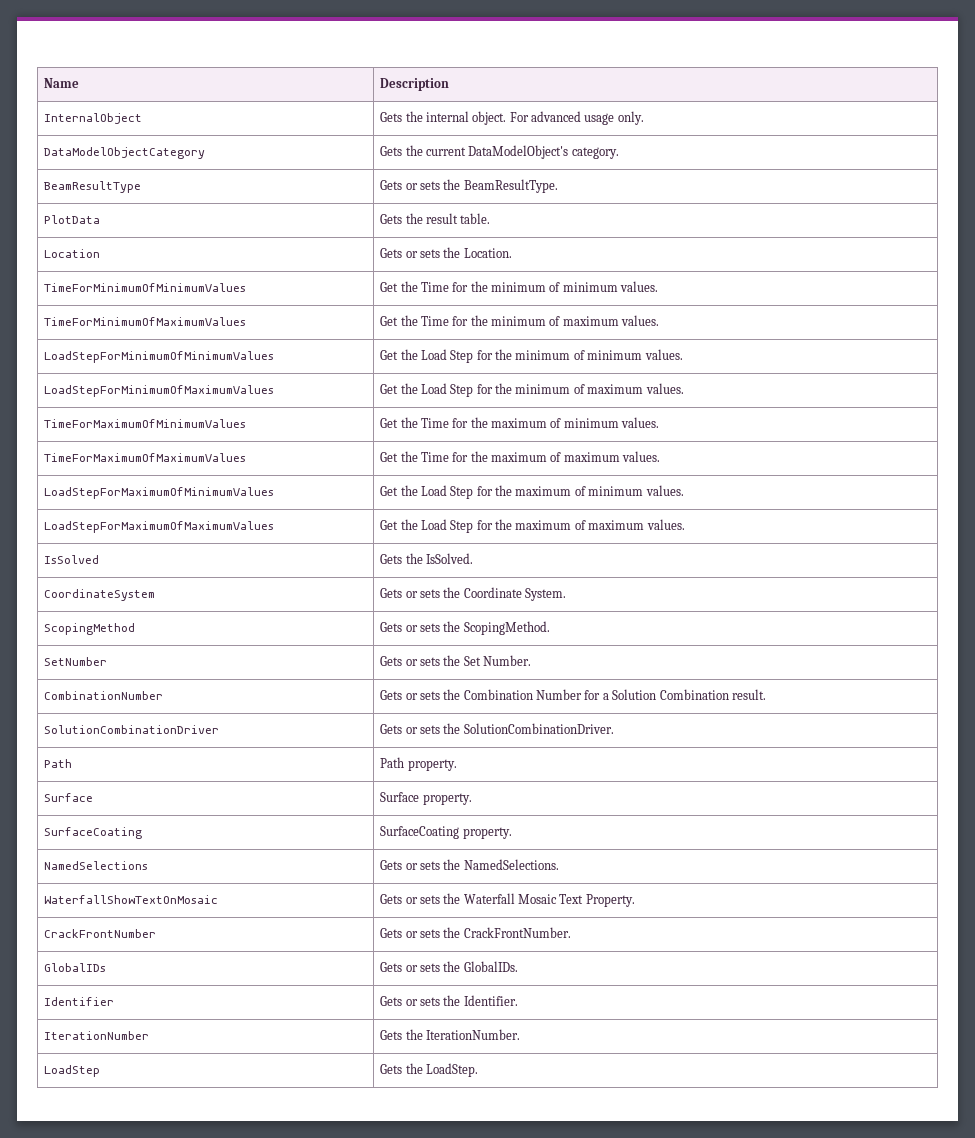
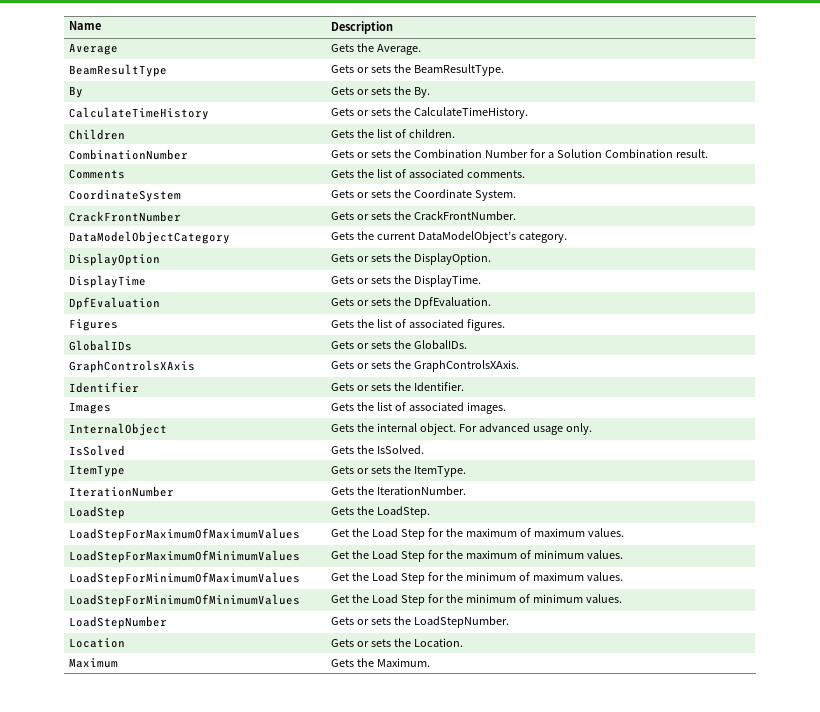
+ Average | Gets the Average.
+ BeamResultType | Gets or sets the BeamResultType.
+ By | Gets or sets the By.
+ CalculateTimeHistory | Gets or sets the CalculateTimeHistory.
+ Children | Gets the list of children.
+ CombinationNumber | Gets or sets the Combination Number for a Solution Combination result.
+ Comments | Gets the list of associated comments.
+ CoordinateSystem | Gets or sets the Coordinate System.
+ CrackFrontNumber | Gets or sets the CrackFrontNumber.
+ DataModelObjectCategory | Gets the current DataModelObject’s category.
+ DisplayOption | Gets or sets the DisplayOption.
+ DisplayTime | Gets or sets the DisplayTime.
+ DpfEvaluation | Gets or sets the DpfEvaluation.
+ Figures | Gets the list of associated figures.
+ GlobalIDs | Gets or sets the GlobalIDs.
+ GraphControlsXAxis | Gets or sets the GraphControlsXAxis.
+ Identifier | Gets or sets the Identifier.
+ Images | Gets the list of associated images.
- DataModelObjectCategory | Gets the current DataModelObject's category.
- BeamResultType | Gets or sets the BeamResultType.
- PlotData | Gets the result table.
- Location | Gets or sets the Location.
- TimeForMinimumOfMinimumValues | Get the Time for the minimum of minimum values.
- TimeForMinimumOfMaximumValues | Get the Time for the minimum of maximum values.
+ IsSolved | Gets the IsSolved.
+ ItemType | Gets or sets the ItemType.
+ IterationNumber | Gets the IterationNumber.
+ LoadStep | Gets the LoadStep.
+ LoadStepForMaximumOfMaximumValues | Get the Load Step for the maximum of maximum values.
+ LoadStepForMaximumOfMinimumValues | Get the Load Step for the maximum of minimum values.
+ LoadStepForMinimumOfMaximumValues | Get the Load Step for the minimum of maximum values.
- LoadStepForMinimumOfMaximumValues | Get the Load Step for the minimum of maximum values.
- TimeForMaximumOfMinimumValues | Get the Time for the maximum of minimum values.
- TimeForMaximumOfMaximumValues | Get the Time for the maximum of maximum values.
- LoadStepForMaximumOfMinimumValues | Get the Load Step for the maximum of minimum values.
- LoadStepForMaximumOfMaximumValues | Get the Load Step for the maximum of maximum values.
- IsSolved | Gets the IsSolved.
- CoordinateSystem | Gets or sets the Coordinate System.
- ScopingMethod | Gets or sets the ScopingMethod.
- SetNumber | Gets or sets the Set Number.
- CombinationNumber | Gets or sets the Combination Number for a Solution Combination result.
- SolutionCombinationDriver | Gets or sets the SolutionCombinationDriver.
- Path | Path property.
- Surface | Surface property.
- SurfaceCoating | SurfaceCoating property.
- NamedSelections | Gets or sets the NamedSelections.
- WaterfallShowTextOnMosaic | Gets or sets the Waterfall Mosaic Text Property.
- CrackFrontNumber | Gets or sets the CrackFrontNumber.
- GlobalIDs | Gets or sets the GlobalIDs.
- Identifier | Gets or sets the Identifier.
- IterationNumber | Gets the IterationNumber.
- LoadStep | Gets the LoadStep.
+ LoadStepNumber | Gets or sets the LoadStepNumber.
+ Location | Gets or sets the Location.
+ Maximum | Gets the Maximum.

